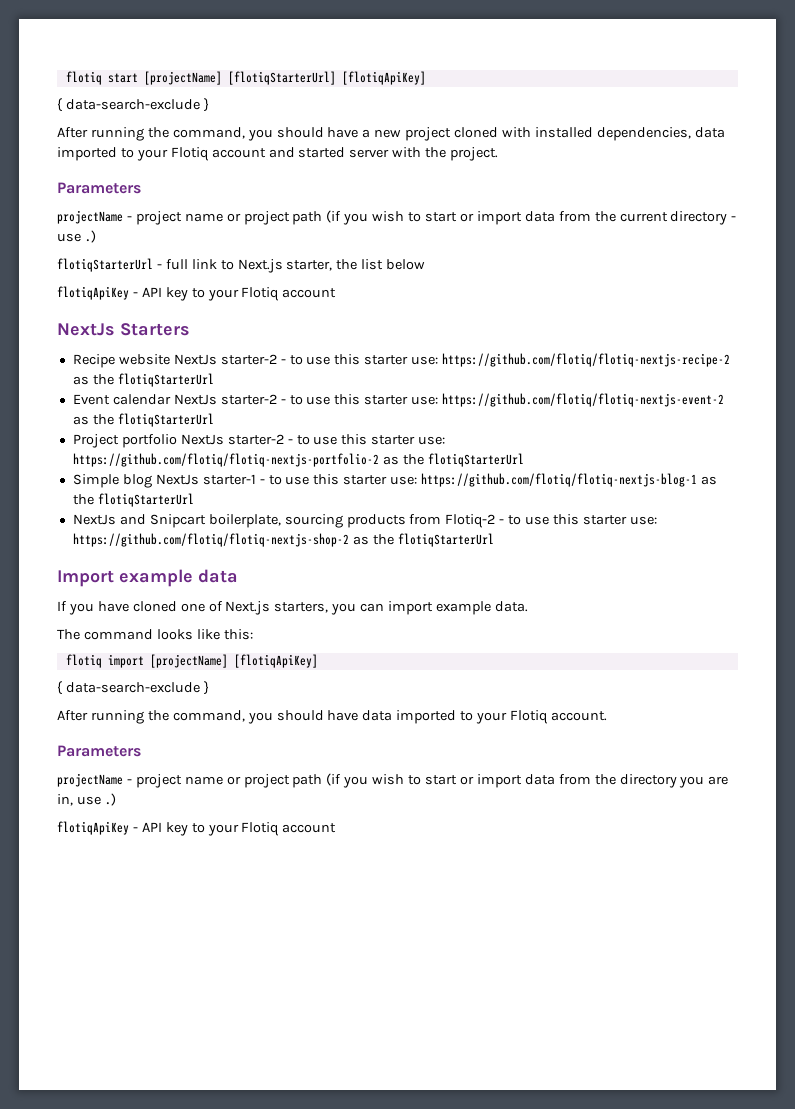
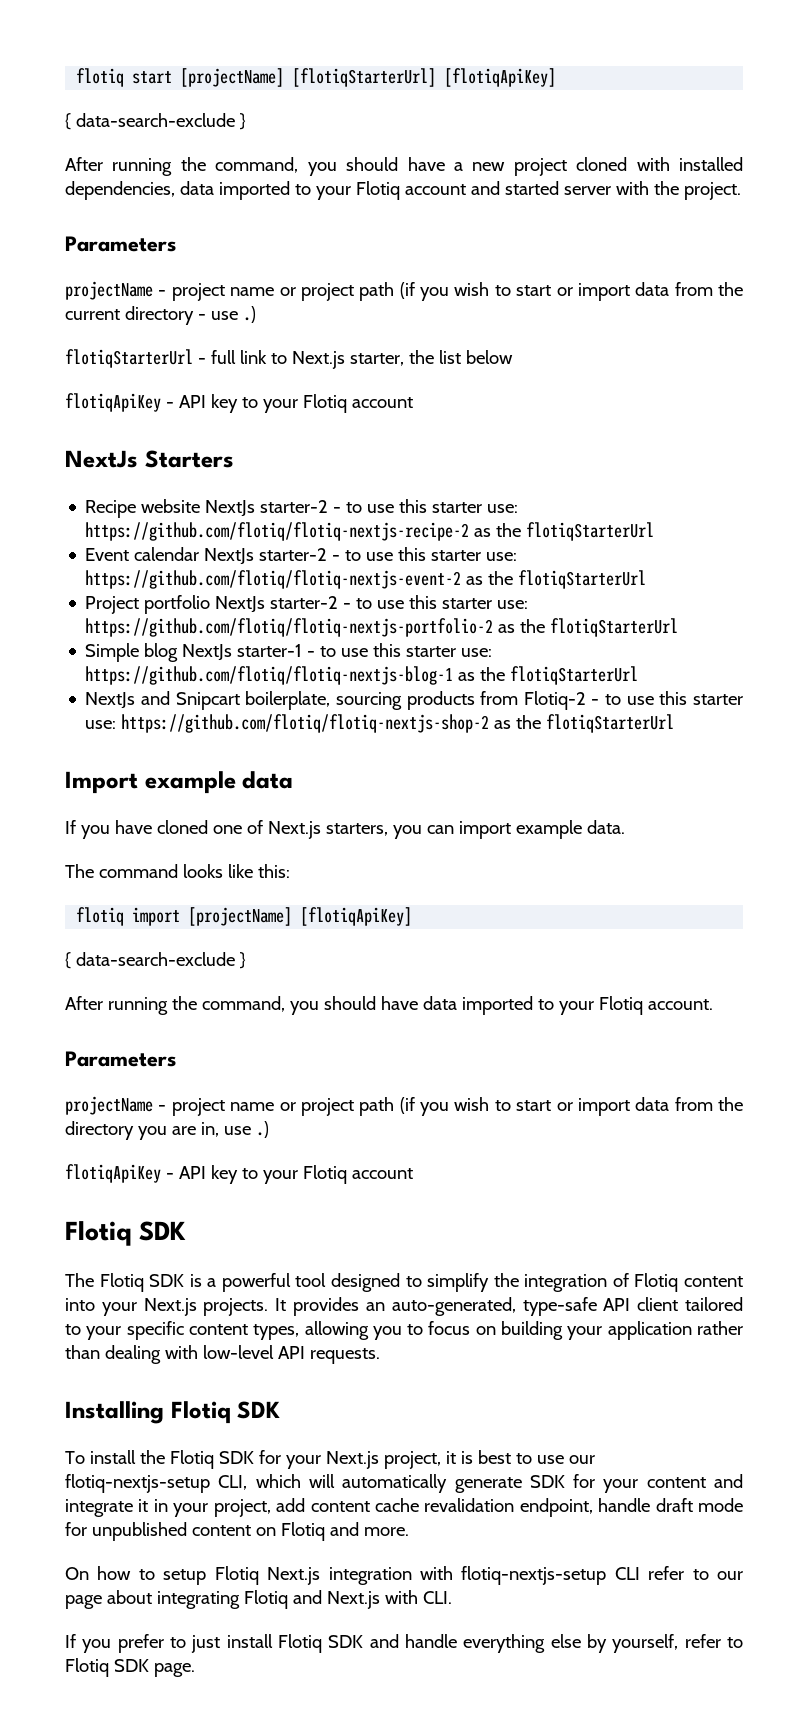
  projectName - project name or project path (if you wish to start or import data from the directory you are in, use .)
  flotiqApiKey - API key to your Flotiq account
+ Flotiq SDK
+ The Flotiq SDK is a powerful tool designed to simplify the integration of Flotiq content into your Next.js projects. It provides an auto-generated, type-safe API client tailored to your specific content types, allowing you to focus on building your application rather than dealing with low-level API requests.
+ Installing Flotiq SDK
+ To install the Flotiq SDK for your Next.js project, it is best to use our flotiq-nextjs-setup CLI, which will automatically generate SDK for your content and integrate it in your project, add content cache revalidation endpoint, handle draft mode for unpublished content on Flotiq and more.
+ On how to setup Flotiq Next.js integration with flotiq-nextjs-setup CLI refer to our page about integrating Flotiq and Next.js with CLI.
+ If you prefer to just install Flotiq SDK and handle everything else by yourself, refer to Flotiq SDK page.

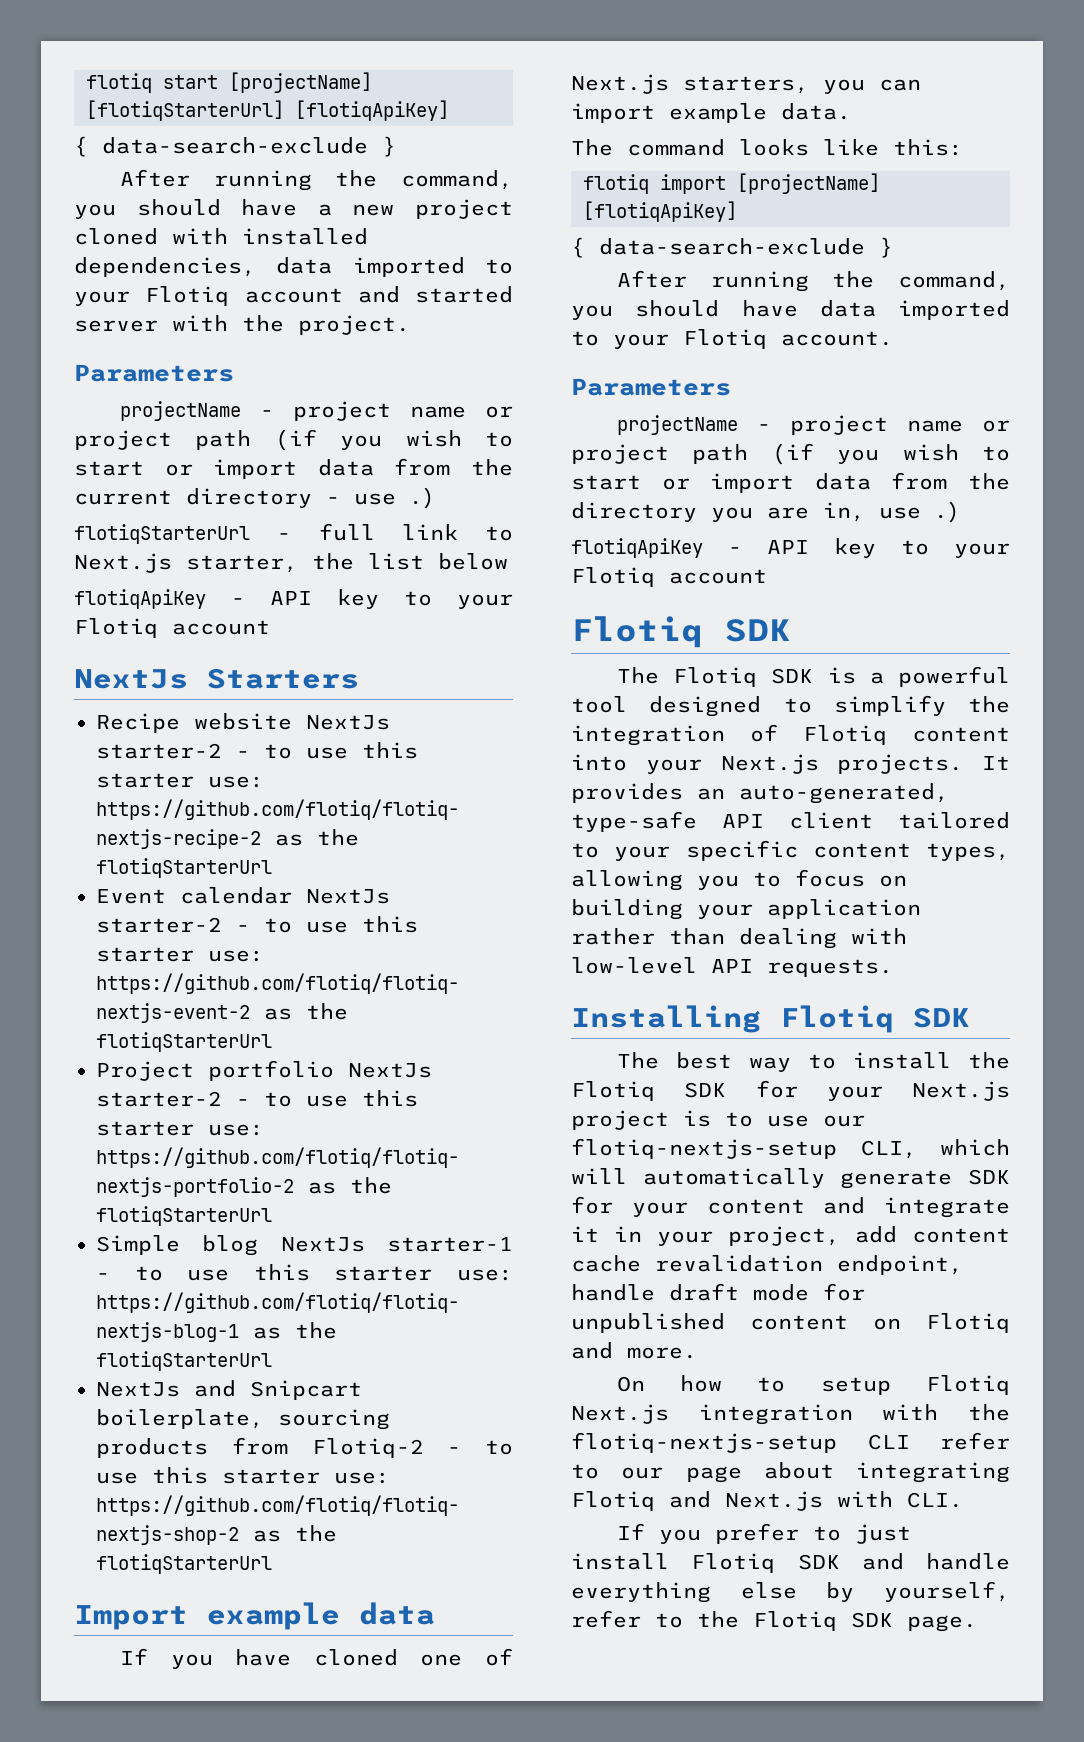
- To install the Flotiq SDK for your Next.js project, it is best to use our flotiq-nextjs-setup CLI, which will automatically generate SDK for your content and integrate it in your project, add content cache revalidation endpoint, handle draft mode for unpublished content on Flotiq and more.
+ The best way to install the Flotiq SDK for your Next.js project is to use our flotiq-nextjs-setup CLI, which will automatically generate SDK for your content and integrate it in your project, add content cache revalidation endpoint, handle draft mode for unpublished content on Flotiq and more.
- On how to setup Flotiq Next.js integration with flotiq-nextjs-setup CLI refer to our page about integrating Flotiq and Next.js with CLI.
+ On how to setup Flotiq Next.js integration with the flotiq-nextjs-setup CLI refer to our page about integrating Flotiq and Next.js with CLI.
- If you prefer to just install Flotiq SDK and handle everything else by yourself, refer to Flotiq SDK page.
+ If you prefer to just install Flotiq SDK and handle everything else by yourself, refer to the Flotiq SDK page.

